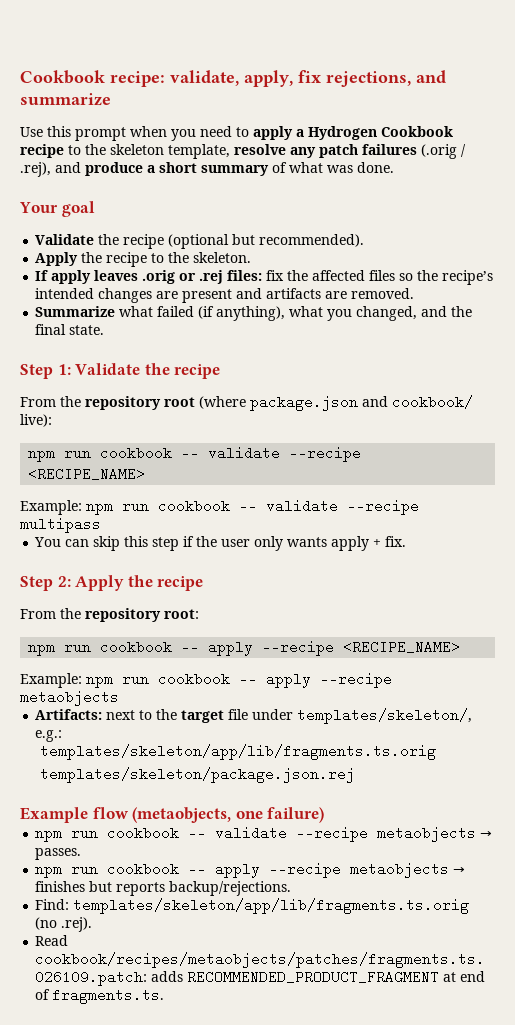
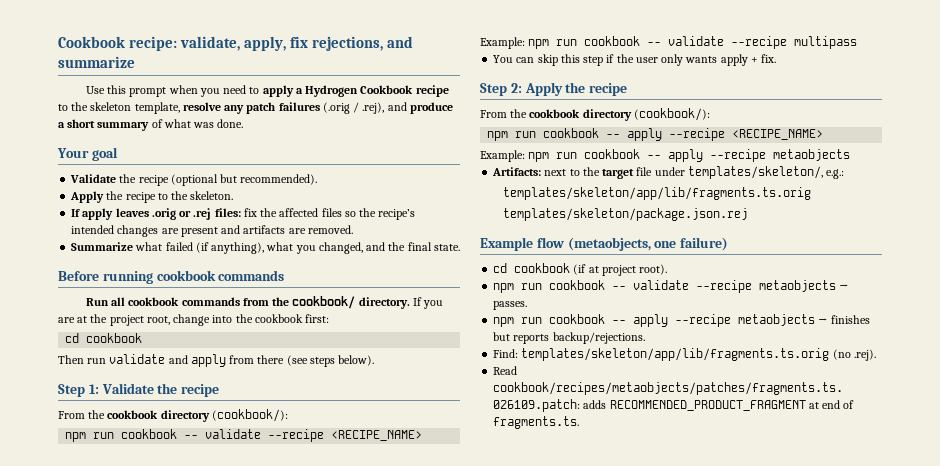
+ Before running cookbook commands
+ Run all cookbook commands from the cookbook/ directory. If you are at the project root, change into the cookbook first:
+ cd cookbook
+ Then run validate and apply from there (see steps below).
  Step 1: Validate the recipe
- From the repository root (where package.json and cookbook/ live):
+ From the cookbook directory (cookbook/):
  Step 2: Apply the recipe
- From the repository root:
+ From the cookbook directory (cookbook/):
+ cd cookbook (if at project root).

